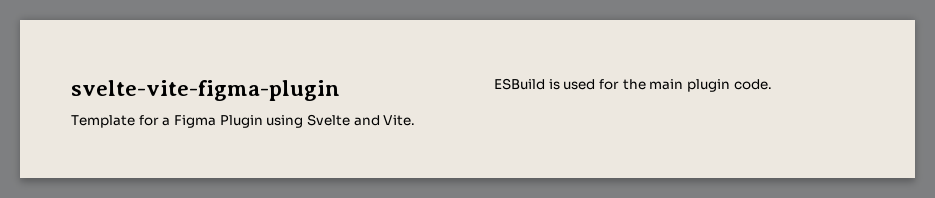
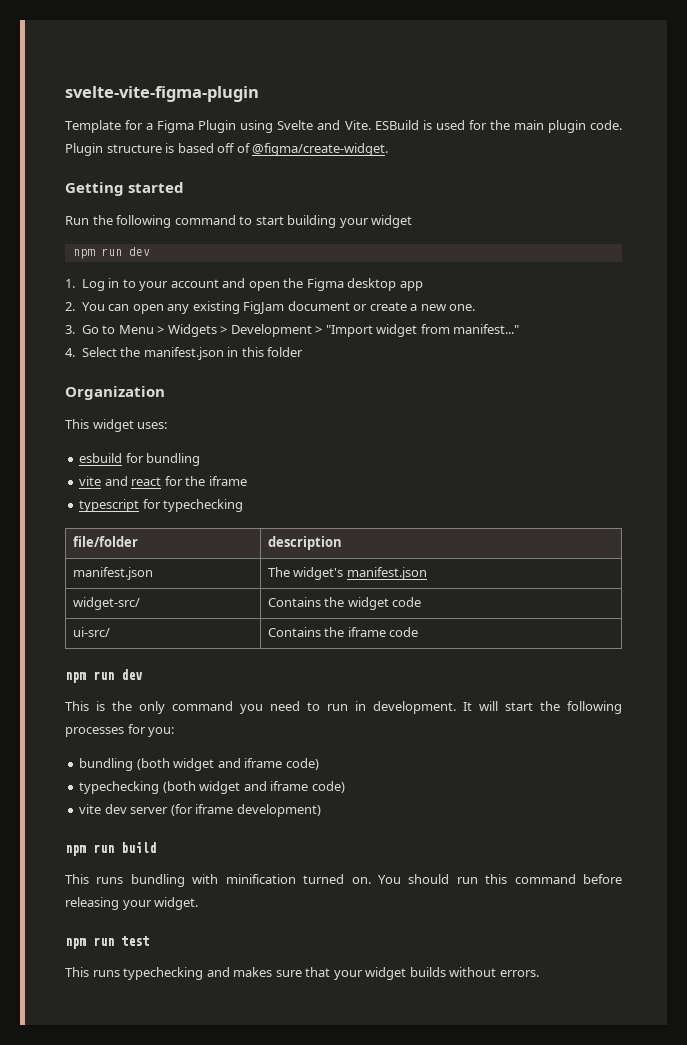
+ Plugin structure is based off of @figma/create-widget.
+ Getting started
+ Run the following command to start building your widget
+ npm run dev
+ 1. Log in to your account and open the Figma desktop app
+ 2. You can open any existing FigJam document or create a new one.
+ 3. Go to Menu > Widgets > Development > "Import widget from manifest..."
+ 4. Select the manifest.json in this folder
+ Organization
+ This widget uses:
+ esbuild for bundling
+ vite and react for the iframe
+ typescript for typechecking
+ file/folder | description
+ manifest.json | The widget's manifest.json
+ widget-src/ | Contains the widget code
+ ui-src/ | Contains the iframe code
+ npm run dev
+ This is the only command you need to run in development. It will start the following processes for you:
+ bundling (both widget and iframe code)
+ typechecking (both widget and iframe code)
+ vite dev server (for iframe development)
+ npm run build
+ This runs bundling with minification turned on. You should run this command before releasing your widget.
+ npm run test
+ This runs typechecking and makes sure that your widget builds without errors.

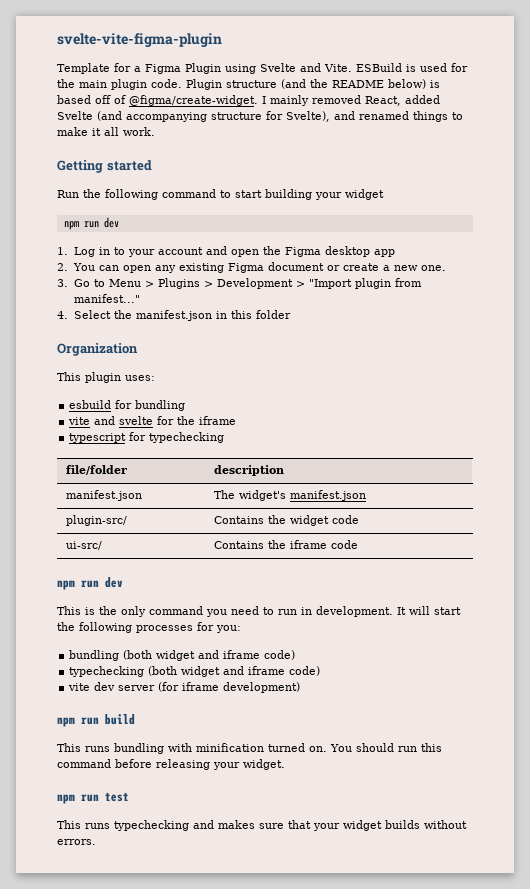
- Plugin structure is based off of @figma/create-widget.
+ Plugin structure (and the README below) is based off of @figma/create-widget. I mainly removed React, added Svelte (and accompanying structure for Svelte), and renamed things to make it all work.
- 2. You can open any existing FigJam document or create a new one.
+ 2. You can open any existing Figma document or create a new one.
- 3. Go to Menu > Widgets > Development > "Import widget from manifest..."
+ 3. Go to Menu > Plugins > Development > "Import plugin from manifest..."
- This widget uses:
+ This plugin uses:
- vite and react for the iframe
+ vite and svelte for the iframe
- widget-src/ | Contains the widget code
+ plugin-src/ | Contains the widget code

